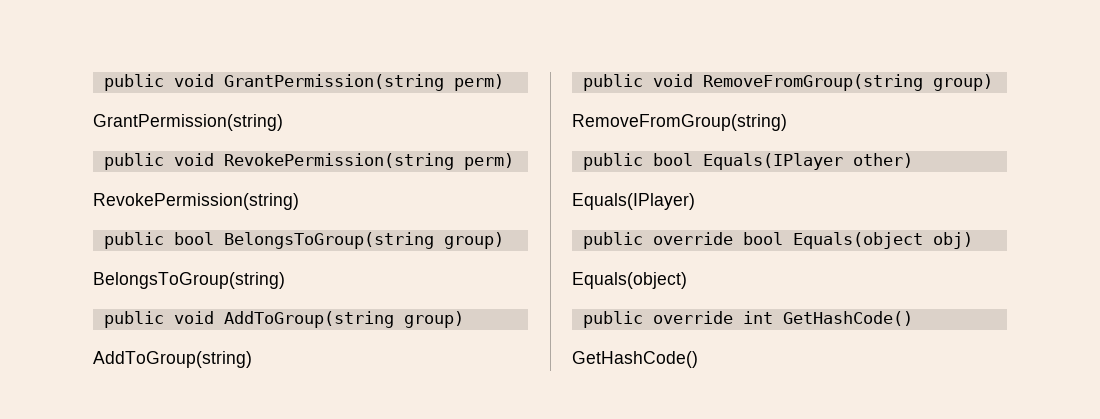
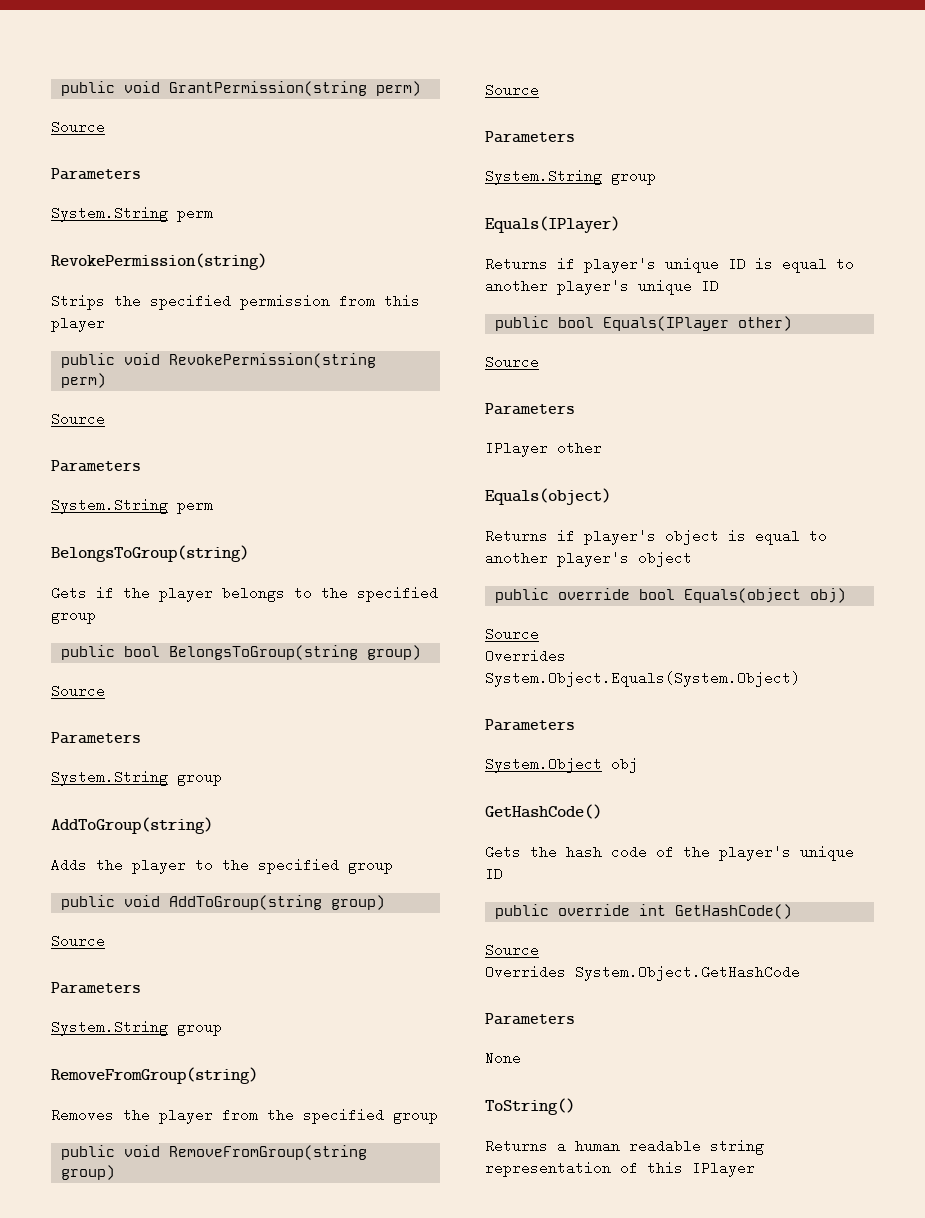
  public void GrantPermission(string perm)
- GrantPermission(string)
+ Source
+ Parameters
+ System.String perm
+ RevokePermission(string)
+ Strips the specified permission from this player
  public void RevokePermission(string perm)
- RevokePermission(string)
+ Source
+ Parameters
+ System.String perm
+ BelongsToGroup(string)
+ Gets if the player belongs to the specified group
  public bool BelongsToGroup(string group)
- BelongsToGroup(string)
+ Source
+ Parameters
+ System.String group
+ AddToGroup(string)
+ Adds the player to the specified group
  public void AddToGroup(string group)
- AddToGroup(string)
+ Source
+ Parameters
+ System.String group
+ RemoveFromGroup(string)
+ Removes the player from the specified group
  public void RemoveFromGroup(string group)
- RemoveFromGroup(string)
+ Source
+ Parameters
+ System.String group
+ Equals(IPlayer)
+ Returns if player's unique ID is equal to another player's unique ID
  public bool Equals(IPlayer other)
- Equals(IPlayer)
+ Source
+ Parameters
+ IPlayer other
+ Equals(object)
+ Returns if player's object is equal to another player's object
  public override bool Equals(object obj)
- Equals(object)
+ Source
+ Overrides System.Object.Equals(System.Object)
+ Parameters
+ System.Object obj
+ GetHashCode()
+ Gets the hash code of the player's unique ID
  public override int GetHashCode()
- GetHashCode()
+ Source
+ Overrides System.Object.GetHashCode
+ Parameters
+ None
+ ToString()
+ Returns a human readable string representation of this IPlayer

